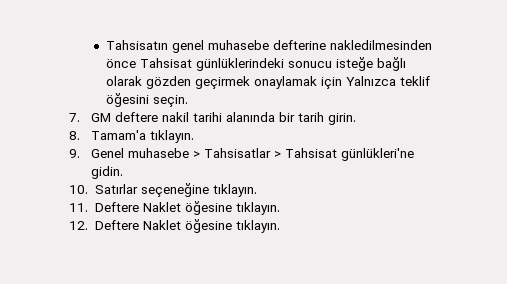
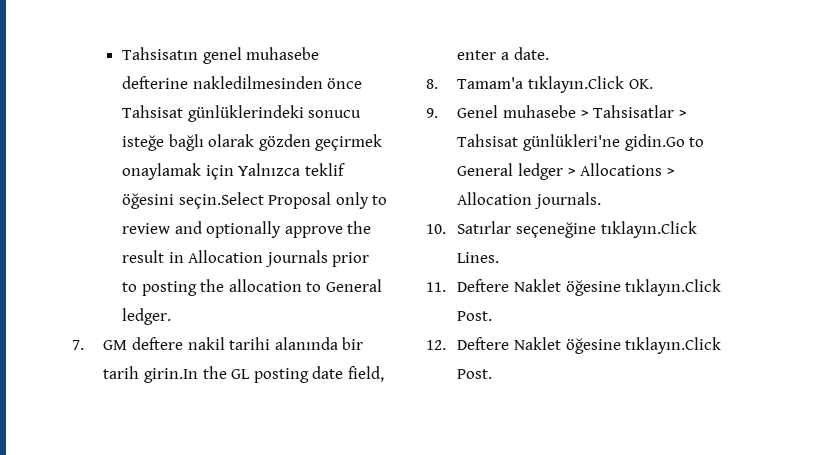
- Tahsisatın genel muhasebe defterine nakledilmesinden önce Tahsisat günlüklerindeki sonucu isteğe bağlı olarak gözden geçirmek onaylamak için Yalnızca teklif öğesini seçin.
+ Tahsisatın genel muhasebe defterine nakledilmesinden önce Tahsisat günlüklerindeki sonucu isteğe bağlı olarak gözden geçirmek onaylamak için Yalnızca teklif öğesini seçin.Select Proposal only to review and optionally approve the result in Allocation journals prior to posting the allocation to General ledger.
- 7. GM deftere nakil tarihi alanında bir tarih girin.
+ 7. GM deftere nakil tarihi alanında bir tarih girin.In the GL posting date field, enter a date.
- 8. Tamam'a tıklayın.
+ 8. Tamam'a tıklayın.Click OK.
- 9. Genel muhasebe > Tahsisatlar > Tahsisat günlükleri'ne gidin.
+ 9. Genel muhasebe > Tahsisatlar > Tahsisat günlükleri'ne gidin.Go to General ledger > Allocations > Allocation journals.
- 10. Satırlar seçeneğine tıklayın.
+ 10. Satırlar seçeneğine tıklayın.Click Lines.
- 11. Deftere Naklet öğesine tıklayın.
+ 11. Deftere Naklet öğesine tıklayın.Click Post.
- 12. Deftere Naklet öğesine tıklayın.
+ 12. Deftere Naklet öğesine tıklayın.Click Post.

